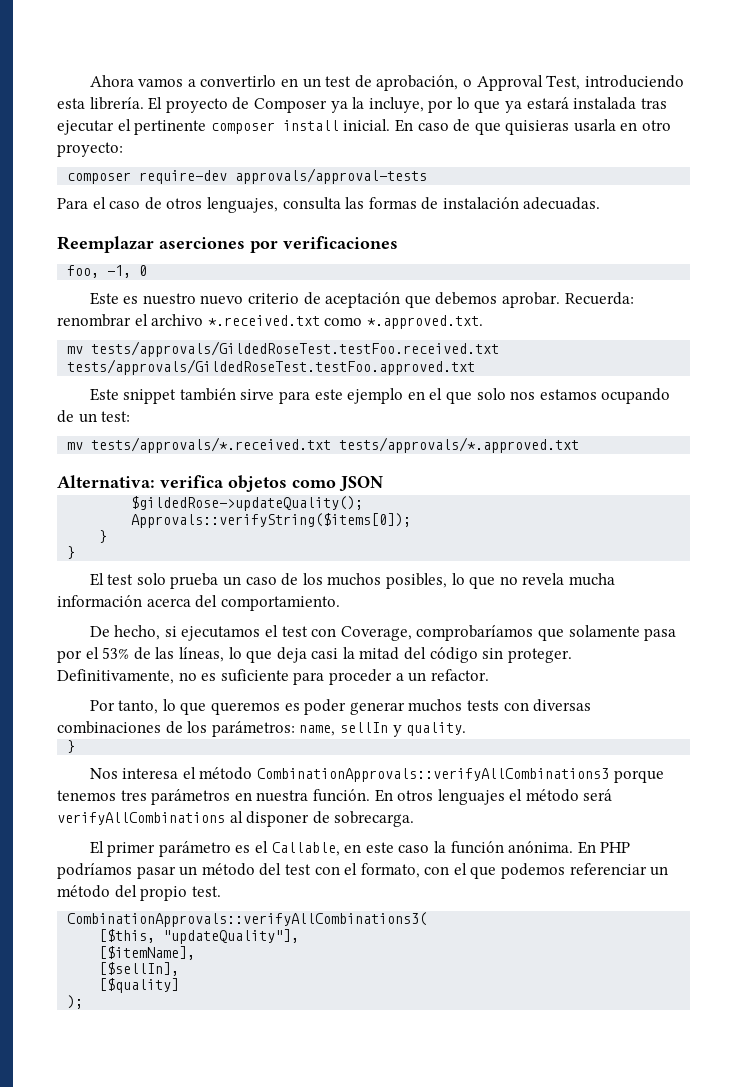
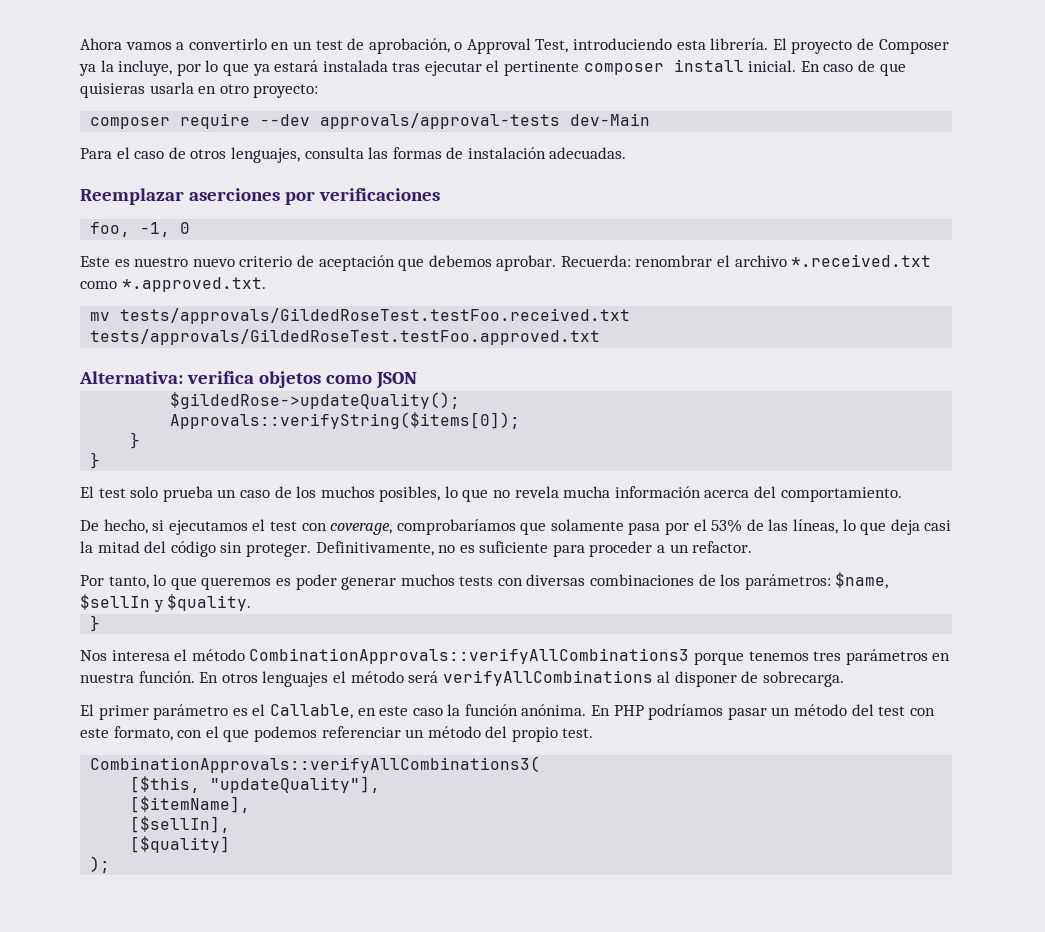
- composer require-dev approvals/approval-tests
+ composer require --dev approvals/approval-tests dev-Main
- Este snippet también sirve para este ejemplo en el que solo nos estamos ocupando de un test:
- mv tests/approvals/*.received.txt tests/approvals/*.approved.txt
- De hecho, si ejecutamos el test con Coverage, comprobaríamos que solamente pasa por el 53% de las líneas, lo que deja casi la mitad del código sin proteger.
+ De hecho, si ejecutamos el test con coverage, comprobaríamos que solamente pasa por el 53% de las líneas, lo que deja casi la mitad del código sin proteger.
- Por tanto, lo que queremos es poder generar muchos tests con diversas combinaciones de los parámetros: name, sellIn y quality.
+ Por tanto, lo que queremos es poder generar muchos tests con diversas combinaciones de los parámetros: $name, $sellIn y $quality.
- En PHP podríamos pasar un método del test con el formato, con el que podemos referenciar un método del propio test.
+ En PHP podríamos pasar un método del test con este formato, con el que podemos referenciar un método del propio test.

